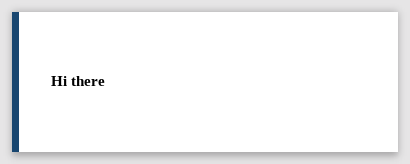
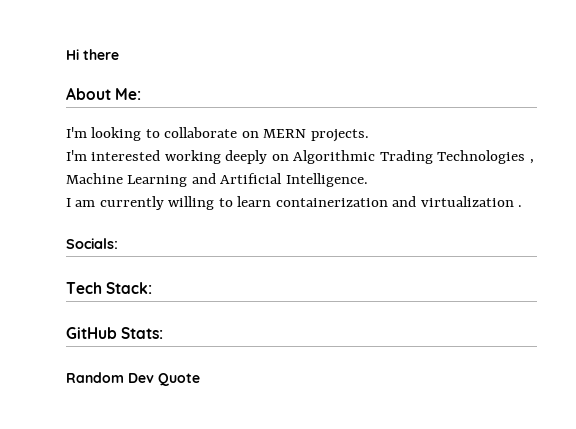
+ About Me:
+ I'm looking to collaborate on MERN projects.
+ I'm interested working deeply on Algorithmic Trading Technologies , Machine Learning and Artificial Intelligence.
+ I am currently willing to learn containerization and virtualization .
+ Socials:
+ Tech Stack:
+ GitHub Stats:
+ Random Dev Quote

